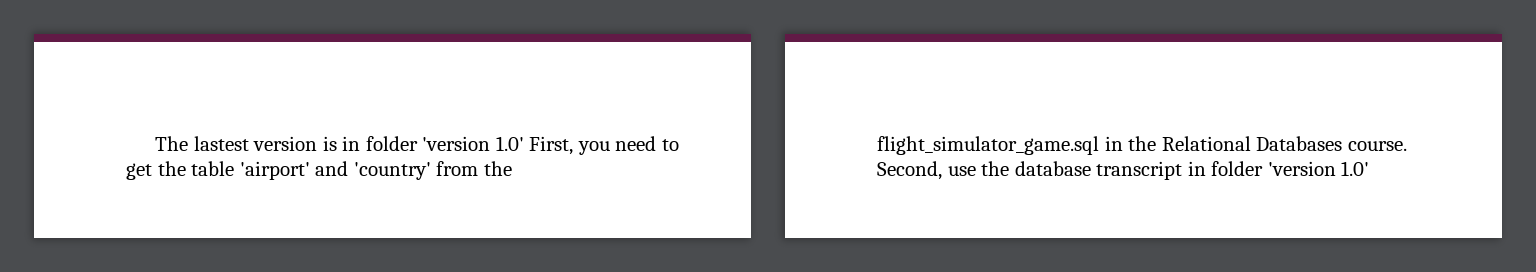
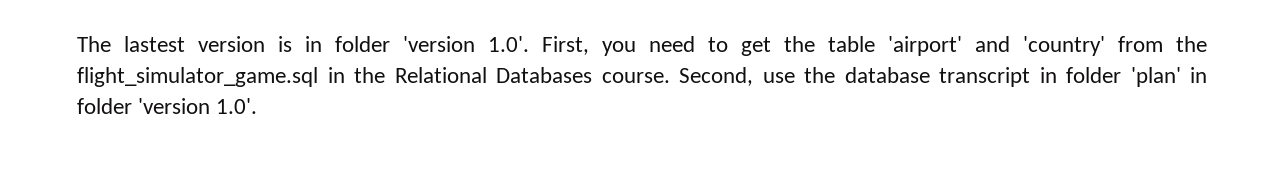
- The lastest version is in folder 'version 1.0' First, you need to get the table 'airport' and 'country' from the flight_simulator_game.sql in the Relational Databases course.
+ The lastest version is in folder 'version 1.0'. First, you need to get the table 'airport' and 'country' from the flight_simulator_game.sql in the Relational Databases course.
- Second, use the database transcript in folder 'version 1.0'
+ Second, use the database transcript in folder 'plan' in folder 'version 1.0'.

